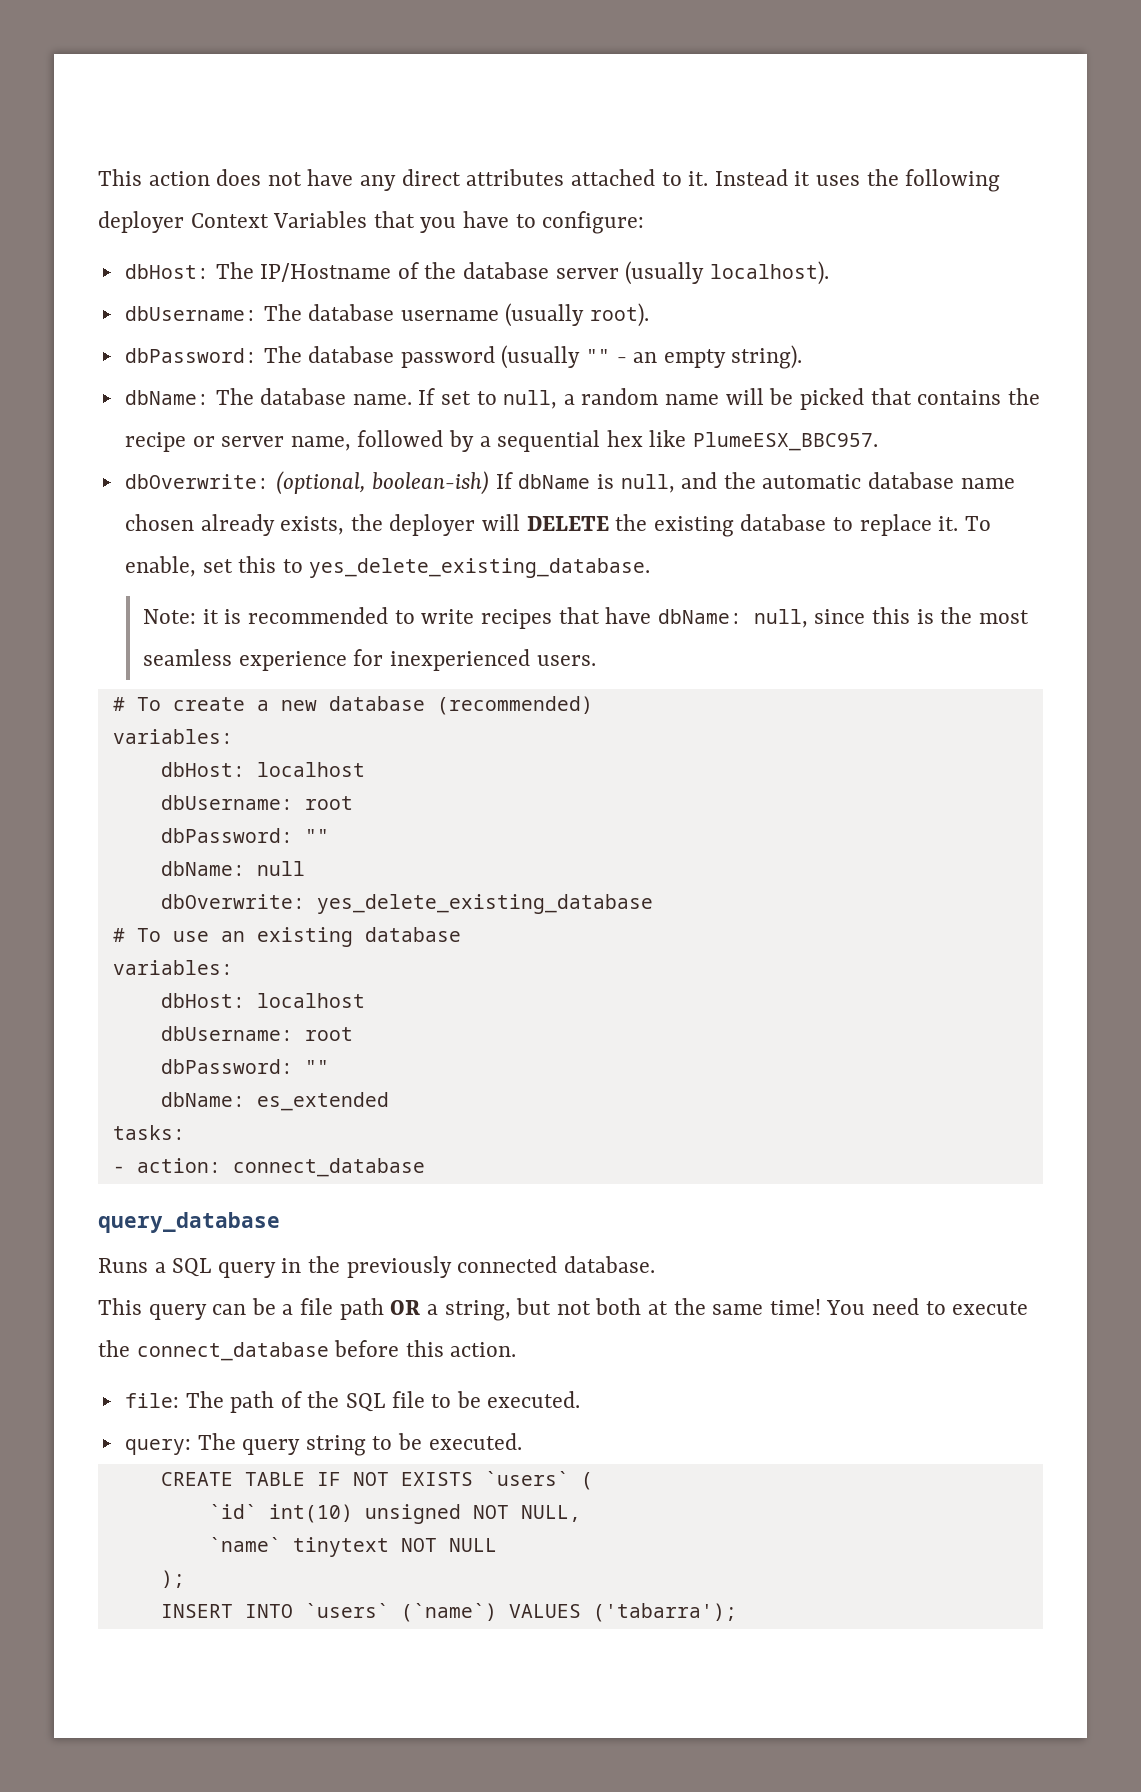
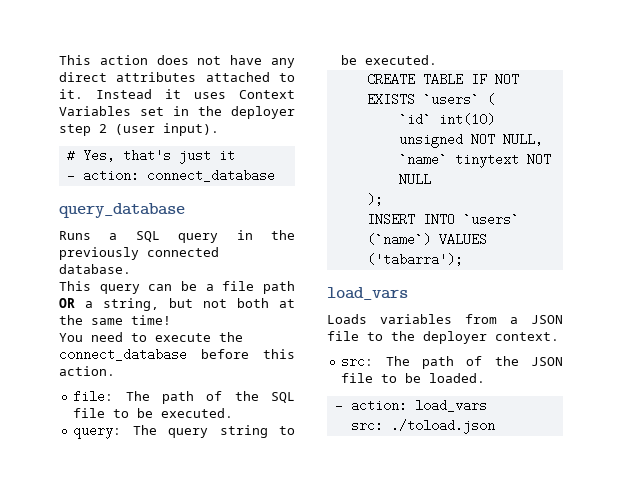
- Instead it uses the following deployer Context Variables that you have to configure:
- dbHost: The IP/Hostname of the database server (usually localhost).
- dbUsername: The database username (usually root).
- dbPassword: The database password (usually "" - an empty string).
- dbName: The database name. If set to null, a random name will be picked that contains the recipe or server name, followed by a sequential hex like PlumeESX_BBC957.
- dbOverwrite: (optional, boolean-ish) If dbName is null, and the automatic database name chosen already exists, the deployer will DELETE the existing database to replace it. To enable, set this to yes_delete_existing_database.
- Note: it is recommended to write recipes that have dbName: null, since this is the most seamless experience for inexperienced users.
- # To create a new database (recommended)
- variables:
- dbHost: localhost
- dbUsername: root
- dbPassword: ""
- dbName: null
- dbOverwrite: yes_delete_existing_database
- # To use an existing database
- variables:
- dbHost: localhost
- dbUsername: root
- dbPassword: ""
- dbName: es_extended
- tasks:
+ Instead it uses Context Variables set in the deployer step 2 (user input).
+ # Yes, that's just it
- This query can be a file path OR a string, but not both at the same time! You need to execute the connect_database before this action.
+ This query can be a file path OR a string, but not both at the same time!
+ You need to execute the connect_database before this action.
  INSERT INTO `users` (`name`) VALUES ('tabarra');
+ load_vars
+ Loads variables from a JSON file to the deployer context.
+ src: The path of the JSON file to be loaded.
+ - action: load_vars
+ src: ./toload.json

